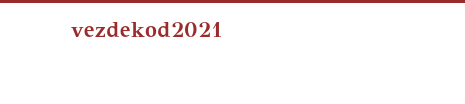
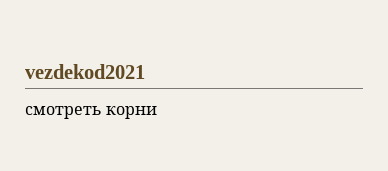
+ смотреть корни

